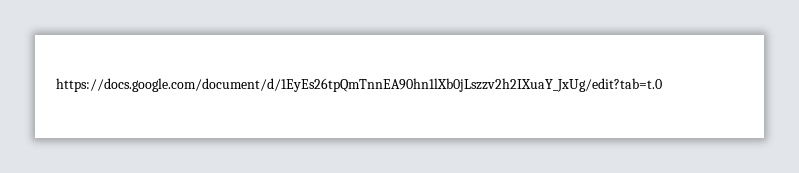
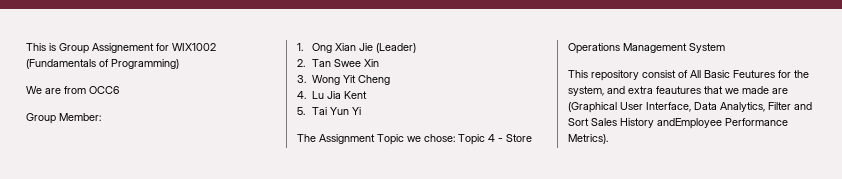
- https://docs.google.com/document/d/1EyEs26tpQmTnnEA90hn1lXb0jLszzv2h2IXuaY_JxUg/edit?tab=t.0
+ This is Group Assignement for WIX1002 (Fundamentals of Programming)
+ We are from OCC6
+ Group Member:
+ 1. Ong Xian Jie (Leader)
+ 2. Tan Swee Xin
+ 3. Wong Yit Cheng
+ 4. Lu Jia Kent
+ 5. Tai Yun Yi
+ The Assignment Topic we chose: Topic 4 - Store Operations Management System
+ This repository consist of All Basic Feutures for the system, and extra feautures that we made are (Graphical User Interface, Data Analytics, Filter and Sort Sales History andEmployee Performance Metrics).

